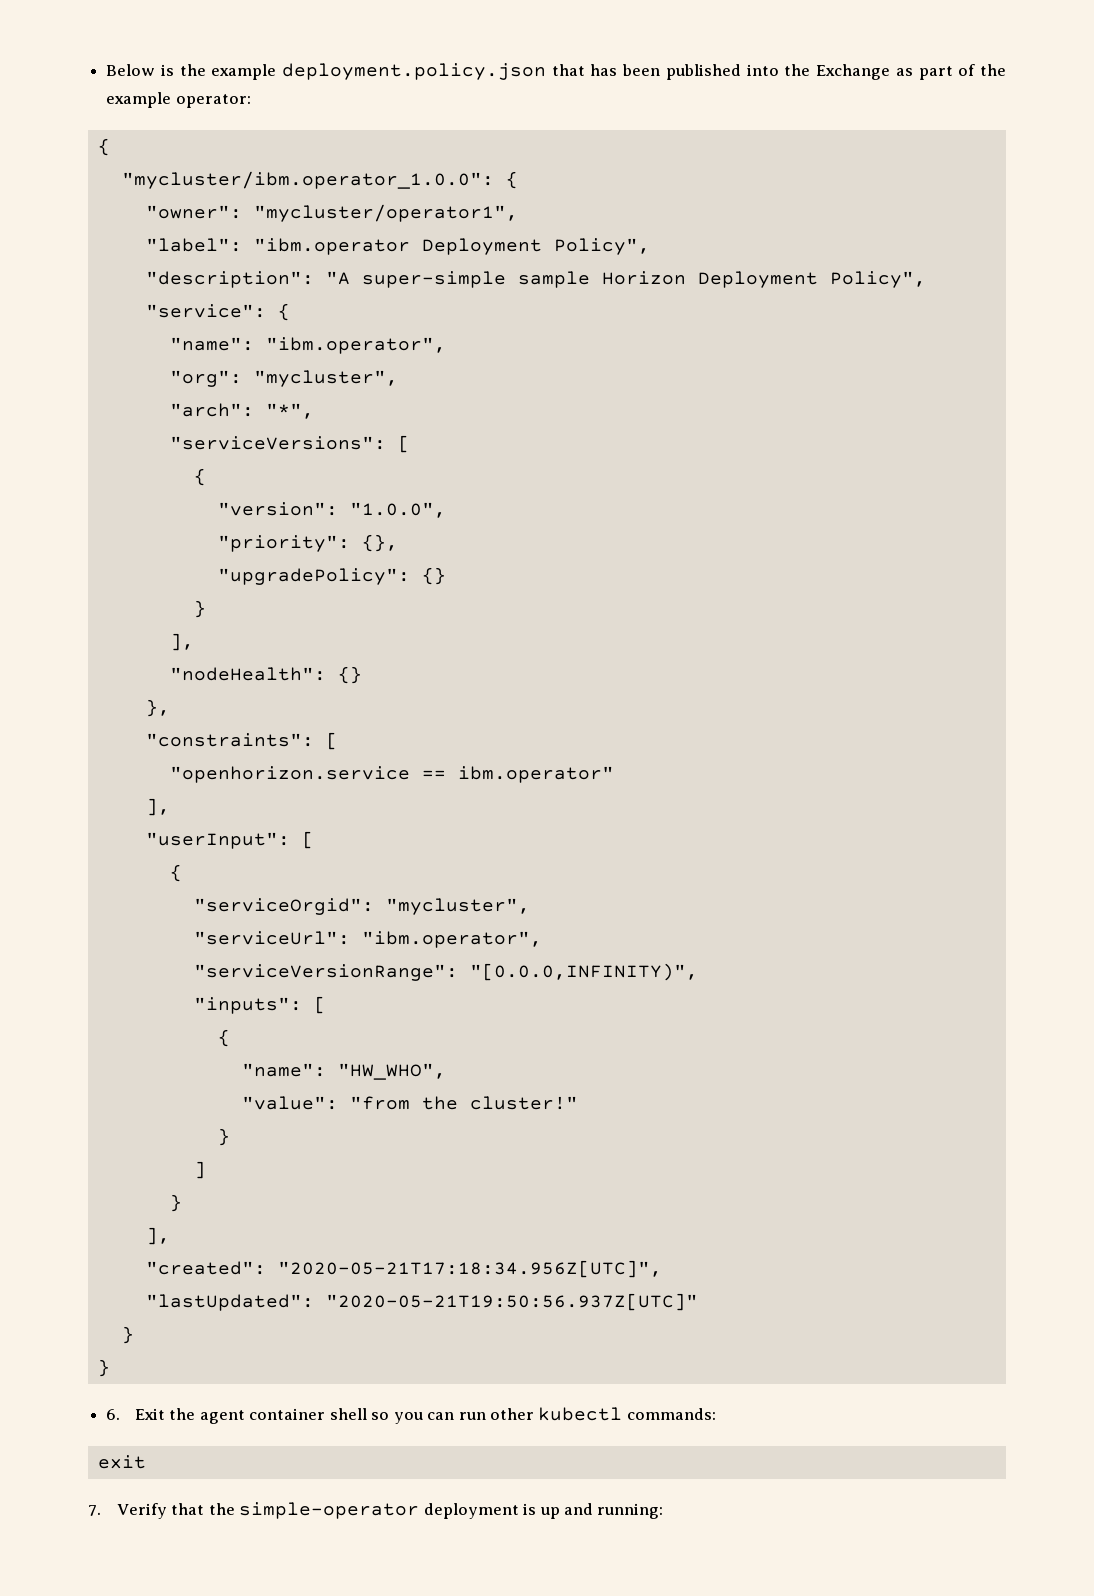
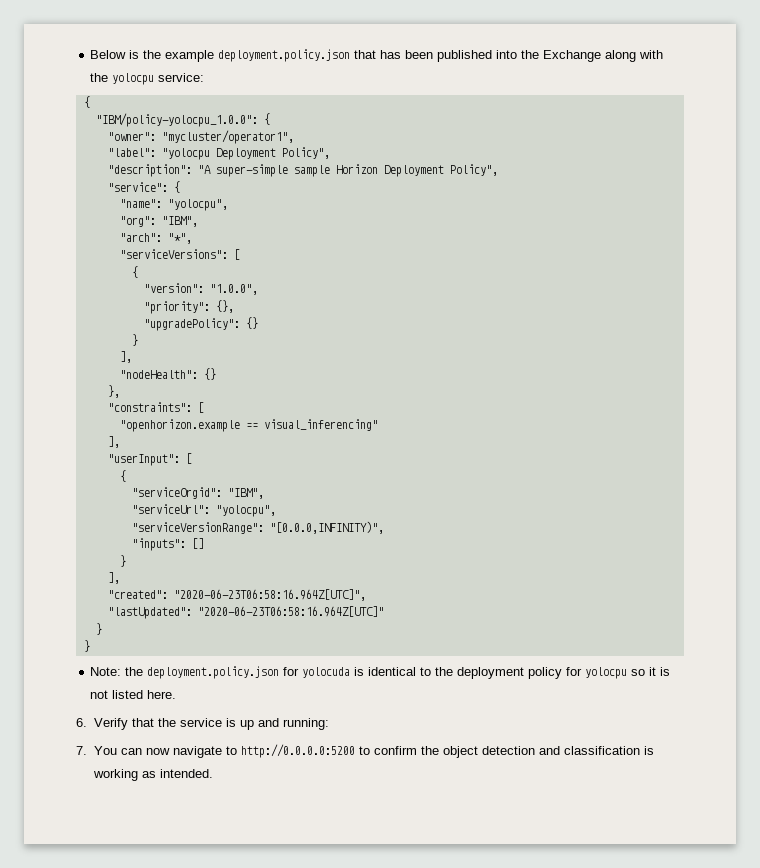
- Below is the example deployment.policy.json that has been published into the Exchange as part of the example operator:
+ Below is the example deployment.policy.json that has been published into the Exchange along with the yolocpu service:
  {
- "mycluster/ibm.operator_1.0.0": {
+ "IBM/policy-yolocpu_1.0.0": {
- "label": "ibm.operator Deployment Policy",
+ "label": "yolocpu Deployment Policy",
- "name": "ibm.operator",
+ "name": "yolocpu",
- "org": "mycluster",
+ "org": "IBM",
- "openhorizon.service == ibm.operator"
+ "openhorizon.example == visual_inferencing"
- "serviceOrgid": "mycluster",
+ "serviceOrgid": "IBM",
- "serviceUrl": "ibm.operator",
+ "serviceUrl": "yolocpu",
- "inputs": [
- {
- "name": "HW_WHO",
- "value": "from the cluster!"
- }
- ]
+ "inputs": []
- "created": "2020-05-21T17:18:34.956Z[UTC]",
+ "created": "2020-06-23T06:58:16.964Z[UTC]",
- "lastUpdated": "2020-05-21T19:50:56.937Z[UTC]"
+ "lastUpdated": "2020-06-23T06:58:16.964Z[UTC]"
- 6. Exit the agent container shell so you can run other kubectl commands:
- exit
- 7. Verify that the simple-operator deployment is up and running:
+ Note: the deployment.policy.json for yolocuda is identical to the deployment policy for yolocpu so it is not listed here.
+ 6. Verify that the service is up and running:
+ 7. You can now navigate to http://0.0.0.0:5200 to confirm the object detection and classification is working as intended.

